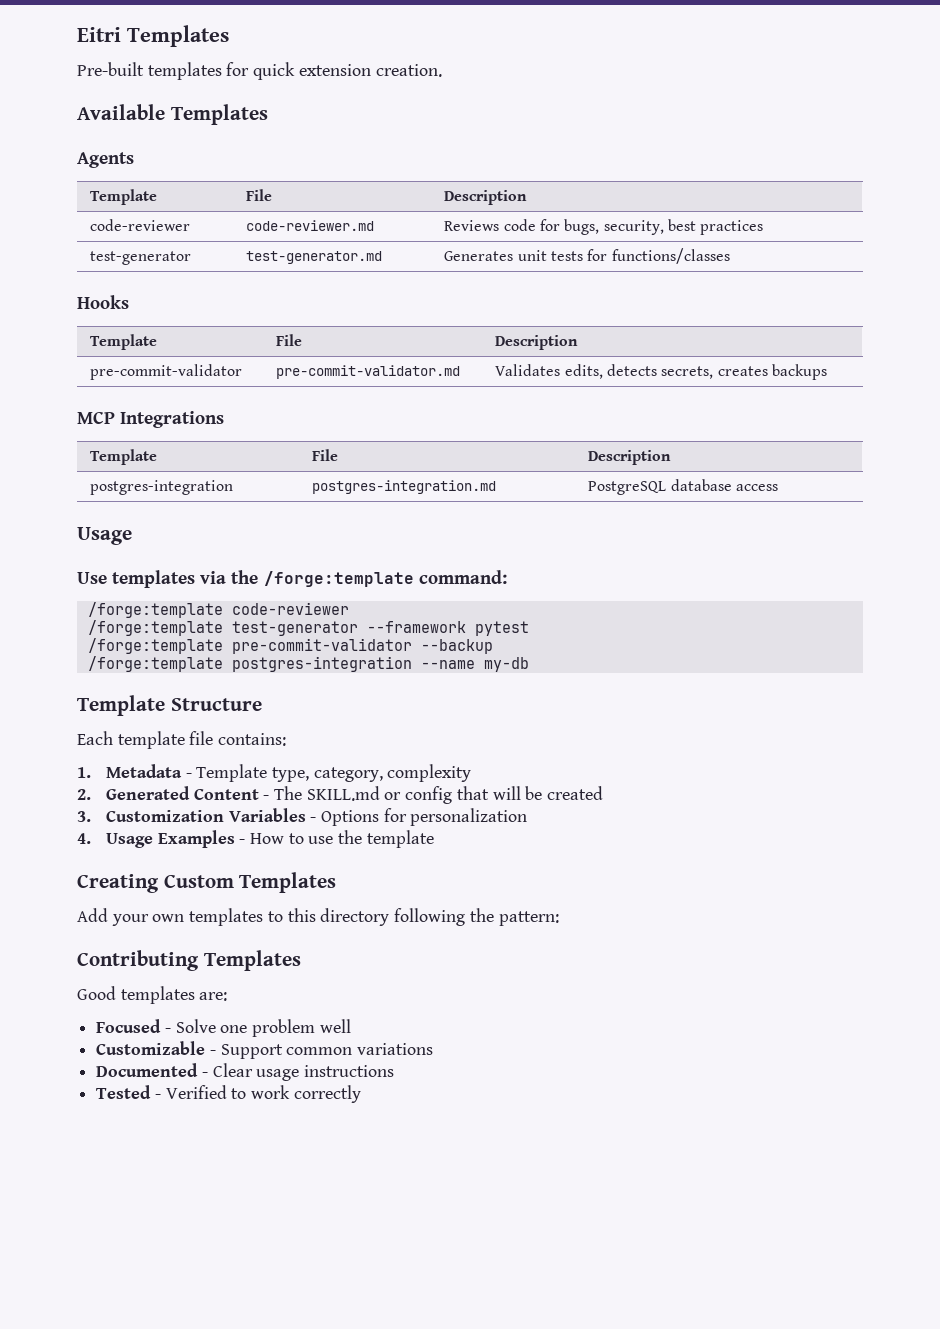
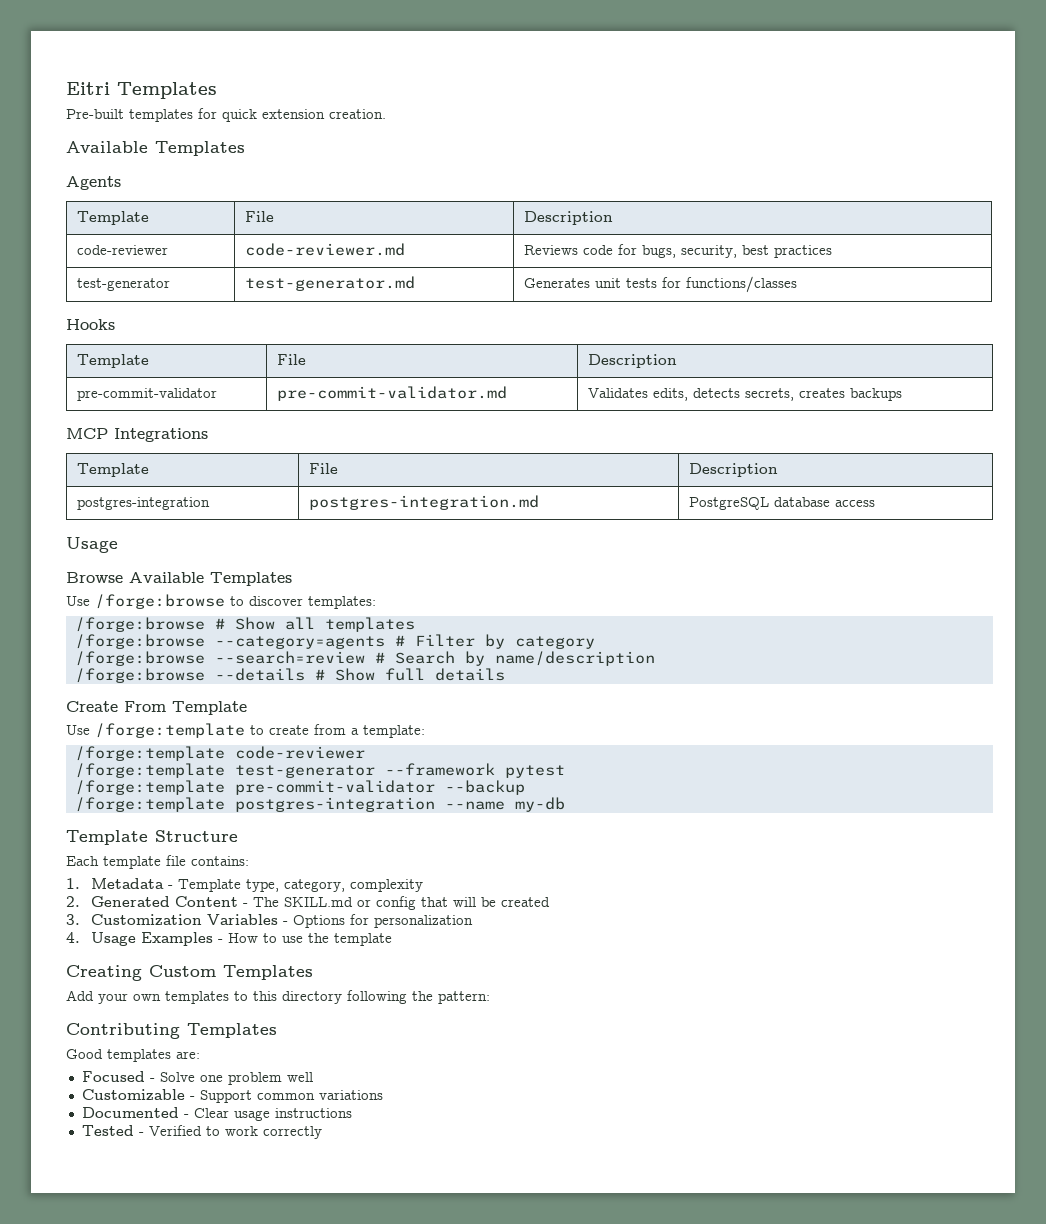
- Use templates via the /forge:template command:
+ Browse Available Templates
+ Use /forge:browse to discover templates:
+ /forge:browse # Show all templates
+ /forge:browse --category=agents # Filter by category
+ /forge:browse --search=review # Search by name/description
+ /forge:browse --details # Show full details
+ Create From Template
+ Use /forge:template to create from a template:

